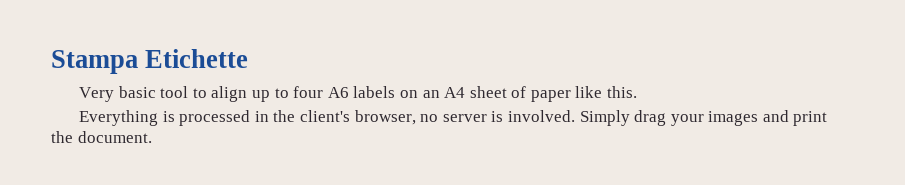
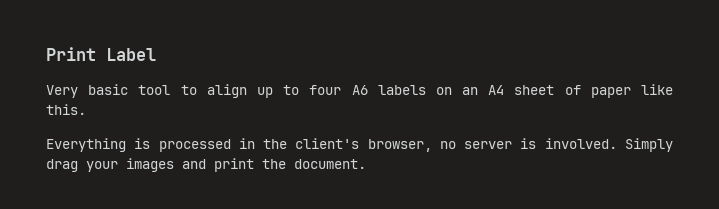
- Stampa Etichette
+ Print Label

